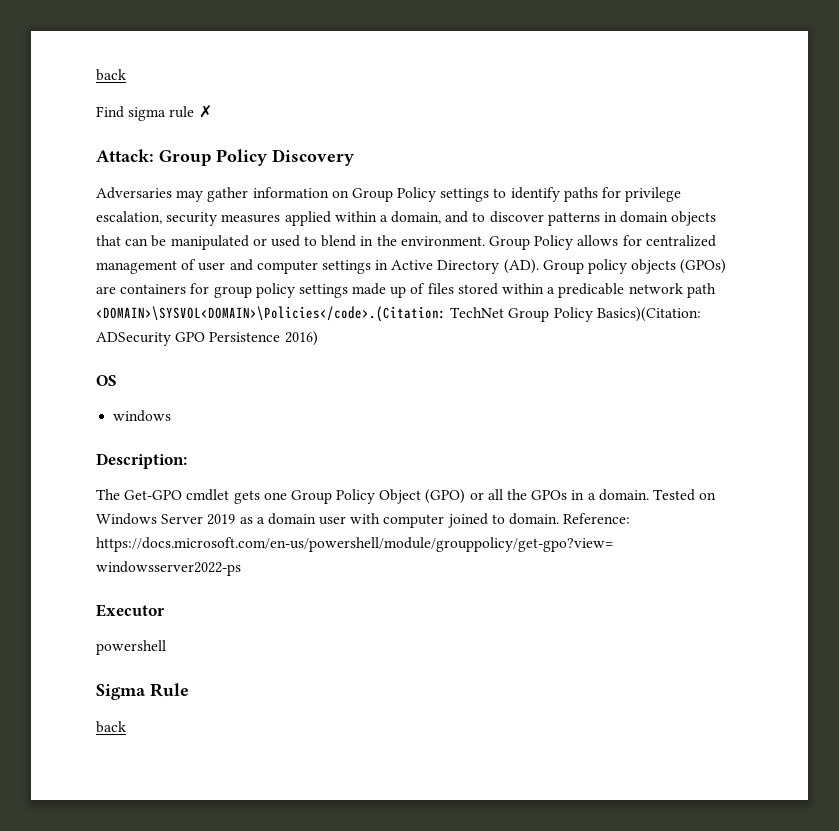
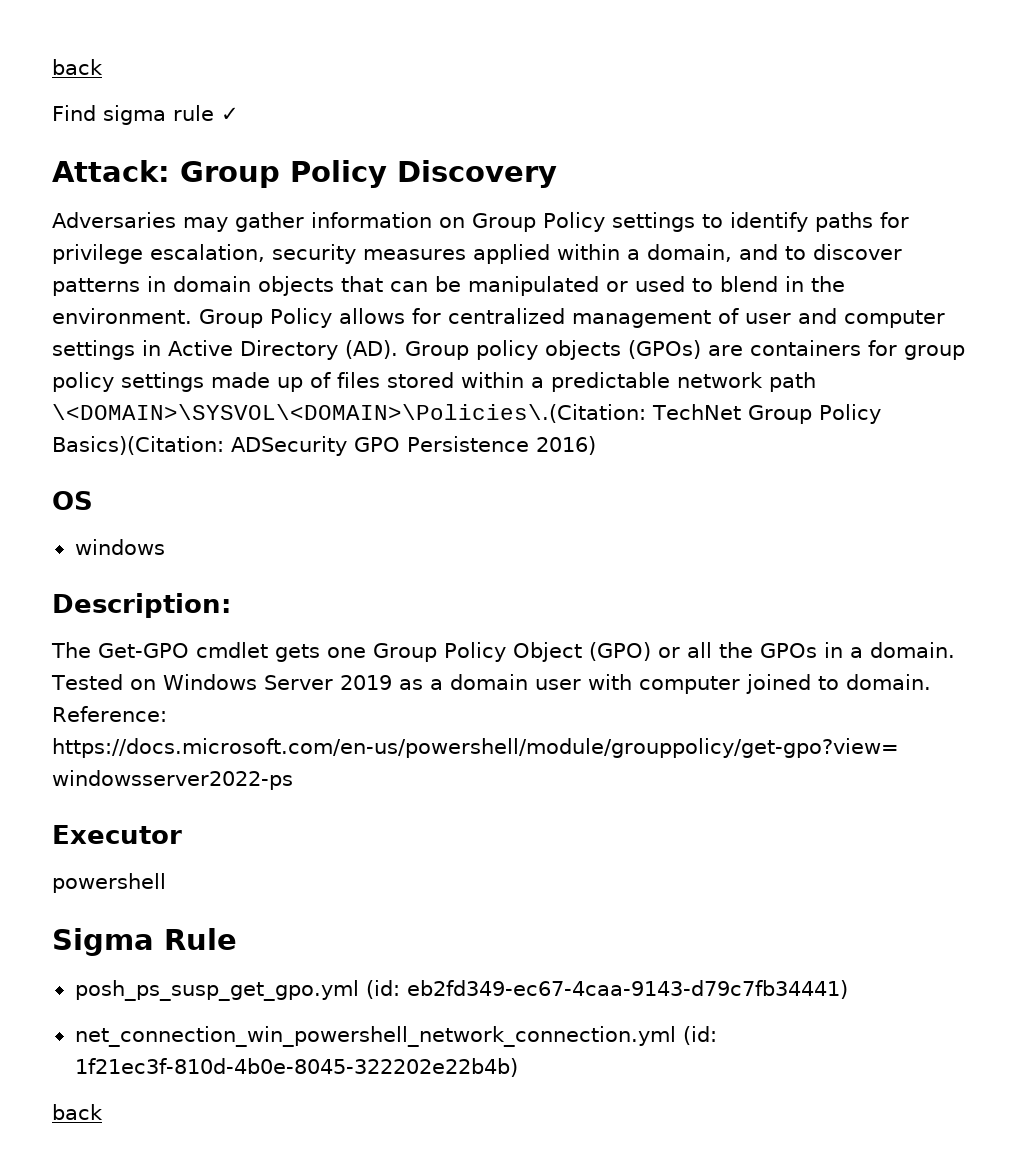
- Find sigma rule ✗
+ Find sigma rule ✓
- Group Policy allows for centralized management of user and computer settings in Active Directory (AD). Group policy objects (GPOs) are containers for group policy settings made up of files stored within a predicable network path <DOMAIN>\SYSVOL<DOMAIN>\Policies</code>.(Citation: TechNet Group Policy Basics)(Citation: ADSecurity GPO Persistence 2016)
+ Group Policy allows for centralized management of user and computer settings in Active Directory (AD). Group policy objects (GPOs) are containers for group policy settings made up of files stored within a predictable network path \<DOMAIN>\SYSVOL\<DOMAIN>\Policies\.(Citation: TechNet Group Policy Basics)(Citation: ADSecurity GPO Persistence 2016)
+ posh_ps_susp_get_gpo.yml (id: eb2fd349-ec67-4caa-9143-d79c7fb34441)
+ net_connection_win_powershell_network_connection.yml (id: 1f21ec3f-810d-4b0e-8045-322202e22b4b)

